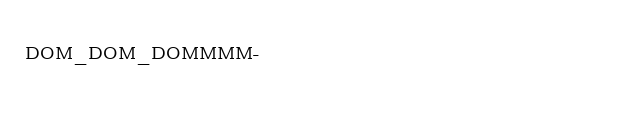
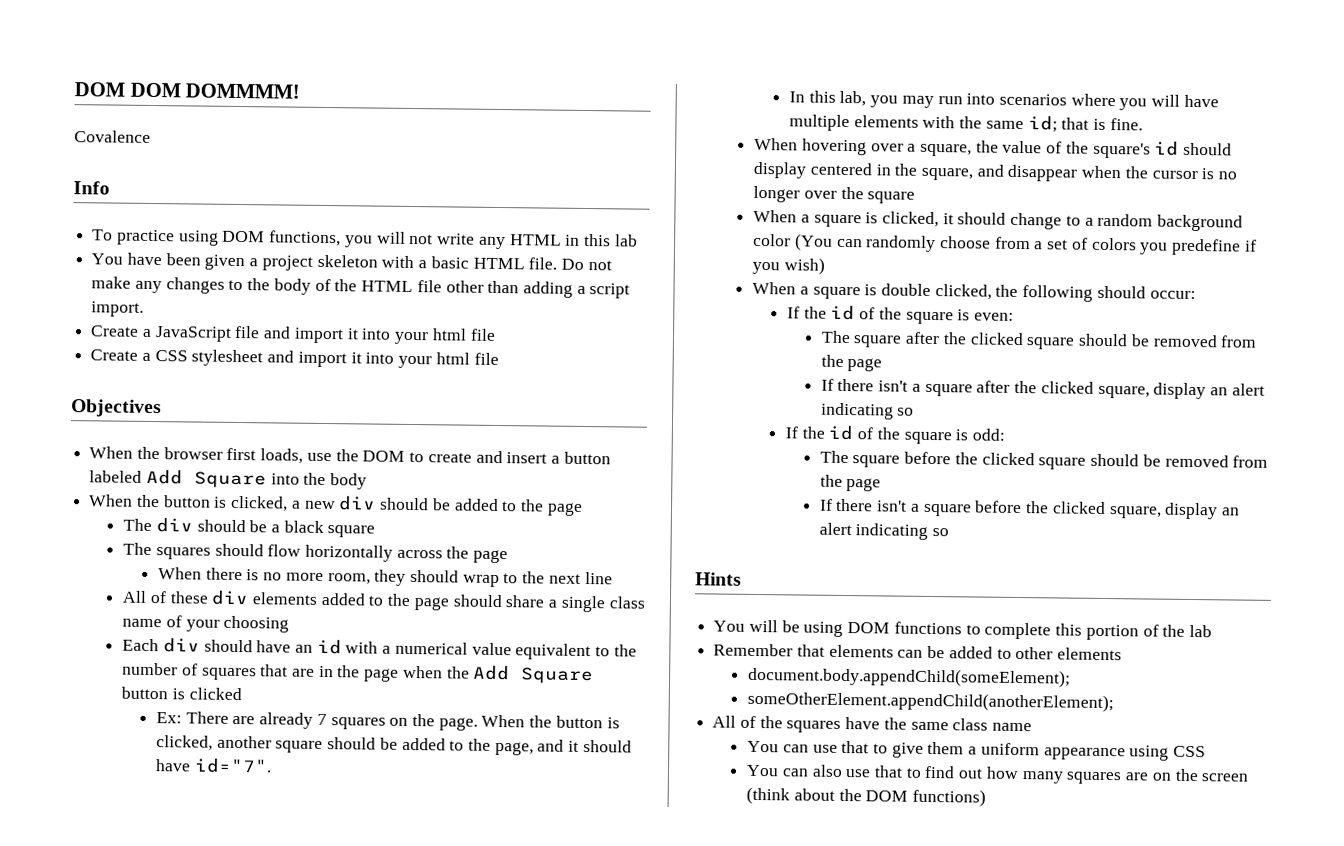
- DOM_DOM_DOMMMM-
+ DOM DOM DOMMMM!
+ Covalence
+ Info
+ To practice using DOM functions, you will not write any HTML in this lab
+ You have been given a project skeleton with a basic HTML file. Do not make any changes to the body of the HTML file other than adding a script import.
+ Create a JavaScript file and import it into your html file
+ Create a CSS stylesheet and import it into your html file
+ Objectives
+ When the browser first loads, use the DOM to create and insert a button labeled Add Square into the body
+ When the button is clicked, a new div should be added to the page
+ The div should be a black square
+ The squares should flow horizontally across the page
+ When there is no more room, they should wrap to the next line
+ All of these div elements added to the page should share a single class name of your choosing
+ Each div should have an id with a numerical value equivalent to the number of squares that are in the page when the Add Square button is clicked
+ Ex: There are already 7 squares on the page. When the button is clicked, another square should be added to the page, and it should have id="7".
+ In this lab, you may run into scenarios where you will have multiple elements with the same id; that is fine.
+ When hovering over a square, the value of the square's id should display centered in the square, and disappear when the cursor is no longer over the square
+ When a square is clicked, it should change to a random background color (You can randomly choose from a set of colors you predefine if you wish)
+ When a square is double clicked, the following should occur:
+ If the id of the square is even:
+ The square after the clicked square should be removed from the page
+ If there isn't a square after the clicked square, display an alert indicating so
+ If the id of the square is odd:
+ The square before the clicked square should be removed from the page
+ If there isn't a square before the clicked square, display an alert indicating so
+ Hints
+ You will be using DOM functions to complete this portion of the lab
+ Remember that elements can be added to other elements
+ document.body.appendChild(someElement);
+ someOtherElement.appendChild(anotherElement);
+ All of the squares have the same class name
+ You can use that to give them a uniform appearance using CSS
+ You can also use that to find out how many squares are on the screen (think about the DOM functions)

